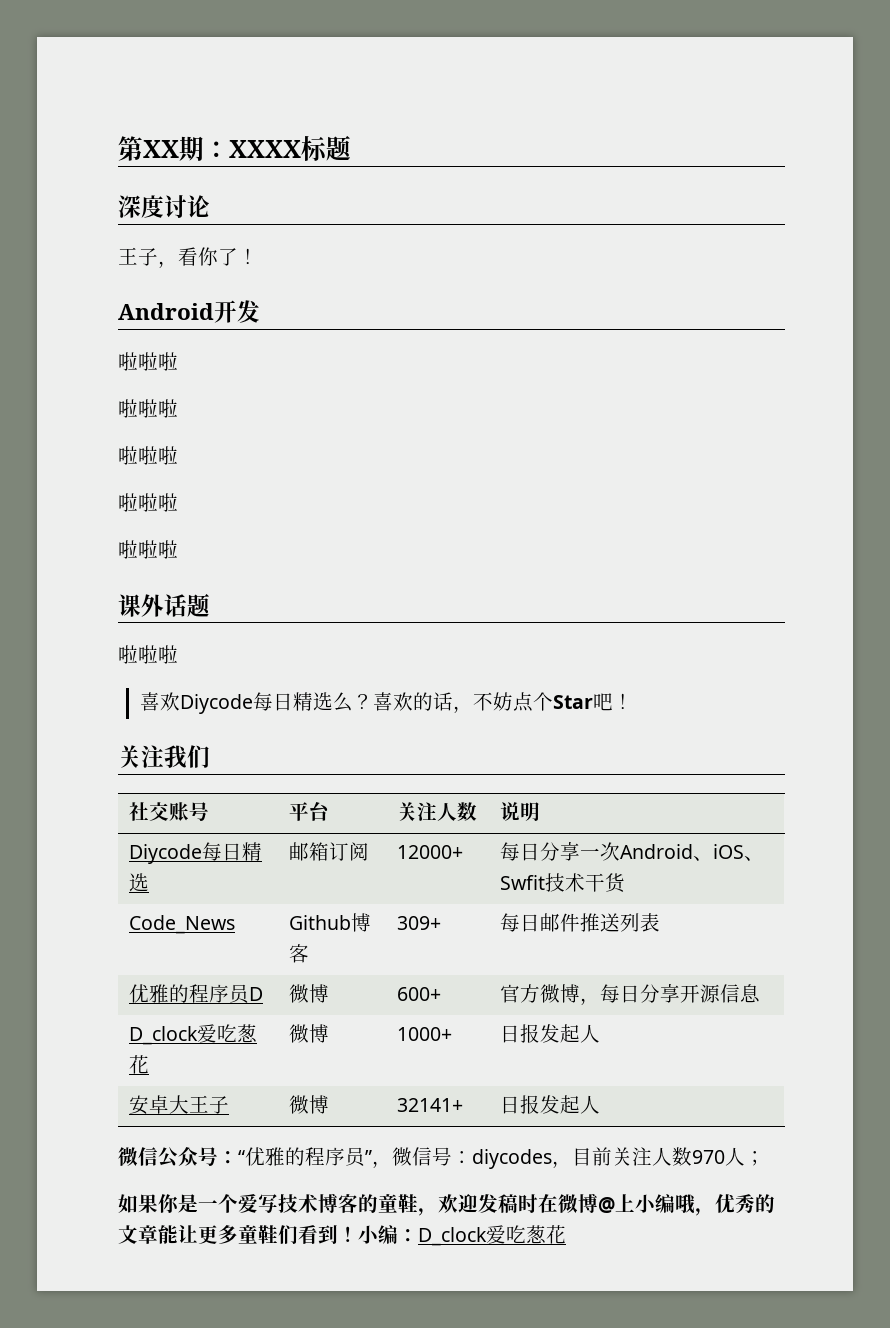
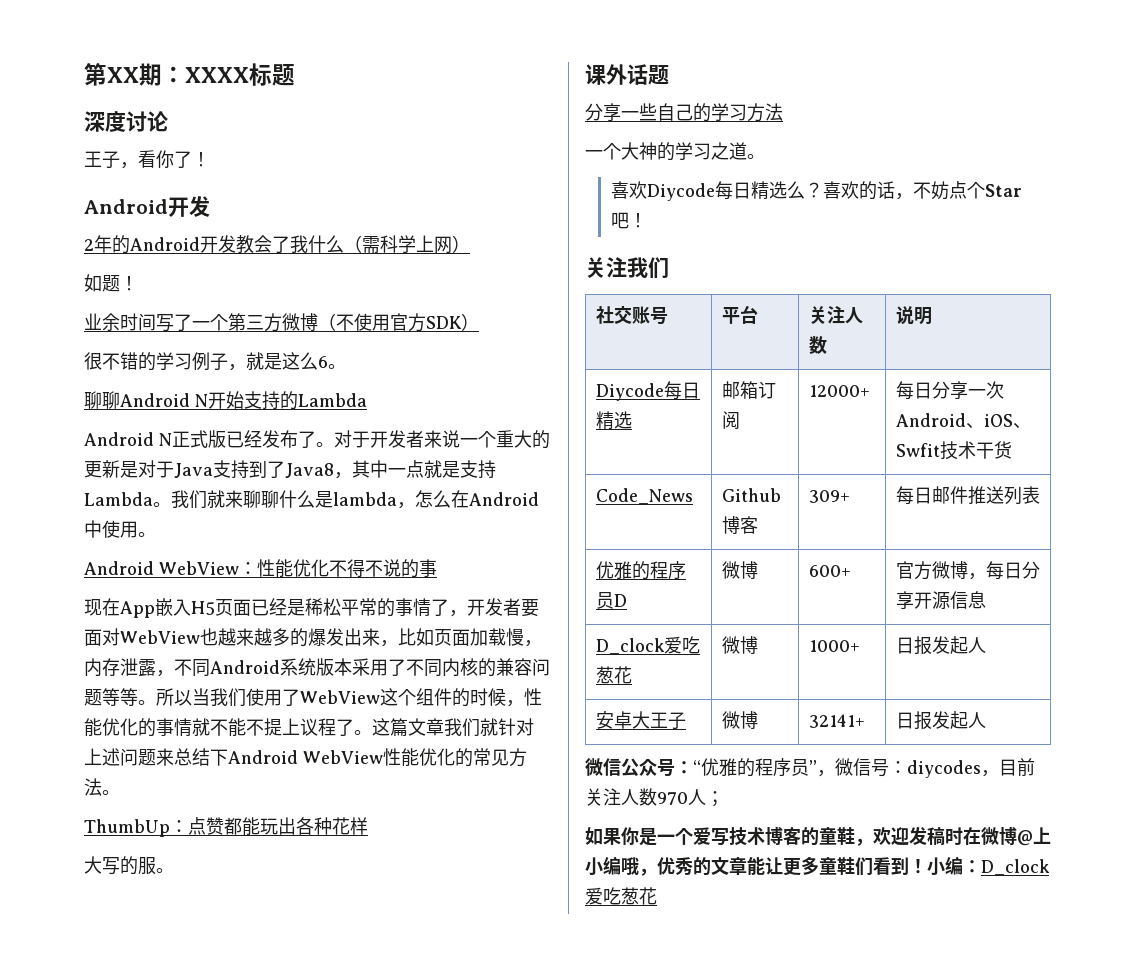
  王子，看你了！
  Android开发
- 啦啦啦
- 啦啦啦
- 啦啦啦
- 啦啦啦
- 啦啦啦
+ 2年的Android开发教会了我什么（需科学上网）
+ 如题！
+ 业余时间写了一个第三方微博（不使用官方SDK）
+ 很不错的学习例子，就是这么6。
+ 聊聊Android N开始支持的Lambda
+ Android N正式版已经发布了。对于开发者来说一个重大的更新是对于Java支持到了Java8，其中一点就是支持Lambda。我们就来聊聊什么是lambda，怎么在Android中使用。
+ Android WebView：性能优化不得不说的事
+ 现在App嵌入H5页面已经是稀松平常的事情了，开发者要面对WebView也越来越多的爆发出来，比如页面加载慢，内存泄露，不同Android系统版本采用了不同内核的兼容问题等等。所以当我们使用了WebView这个组件的时候，性能优化的事情就不能不提上议程了。这篇文章我们就针对上述问题来总结下Android WebView性能优化的常见方法。
+ ThumbUp：点赞都能玩出各种花样
+ 大写的服。
  课外话题
- 啦啦啦
+ 分享一些自己的学习方法
+ 一个大神的学习之道。

